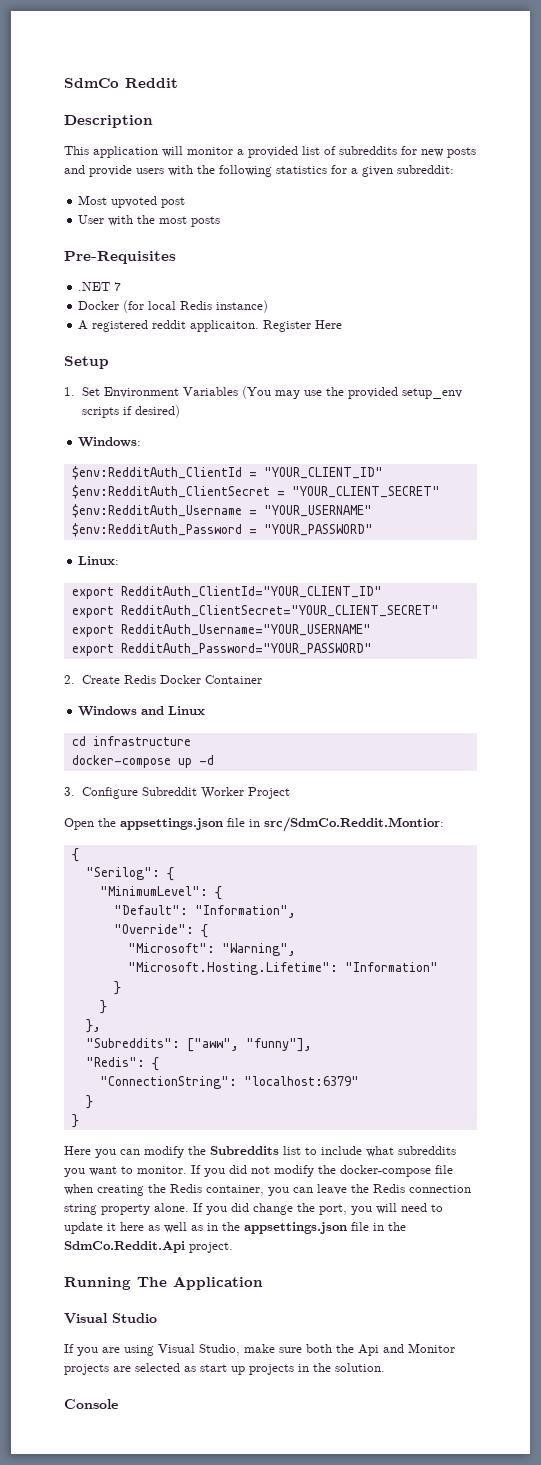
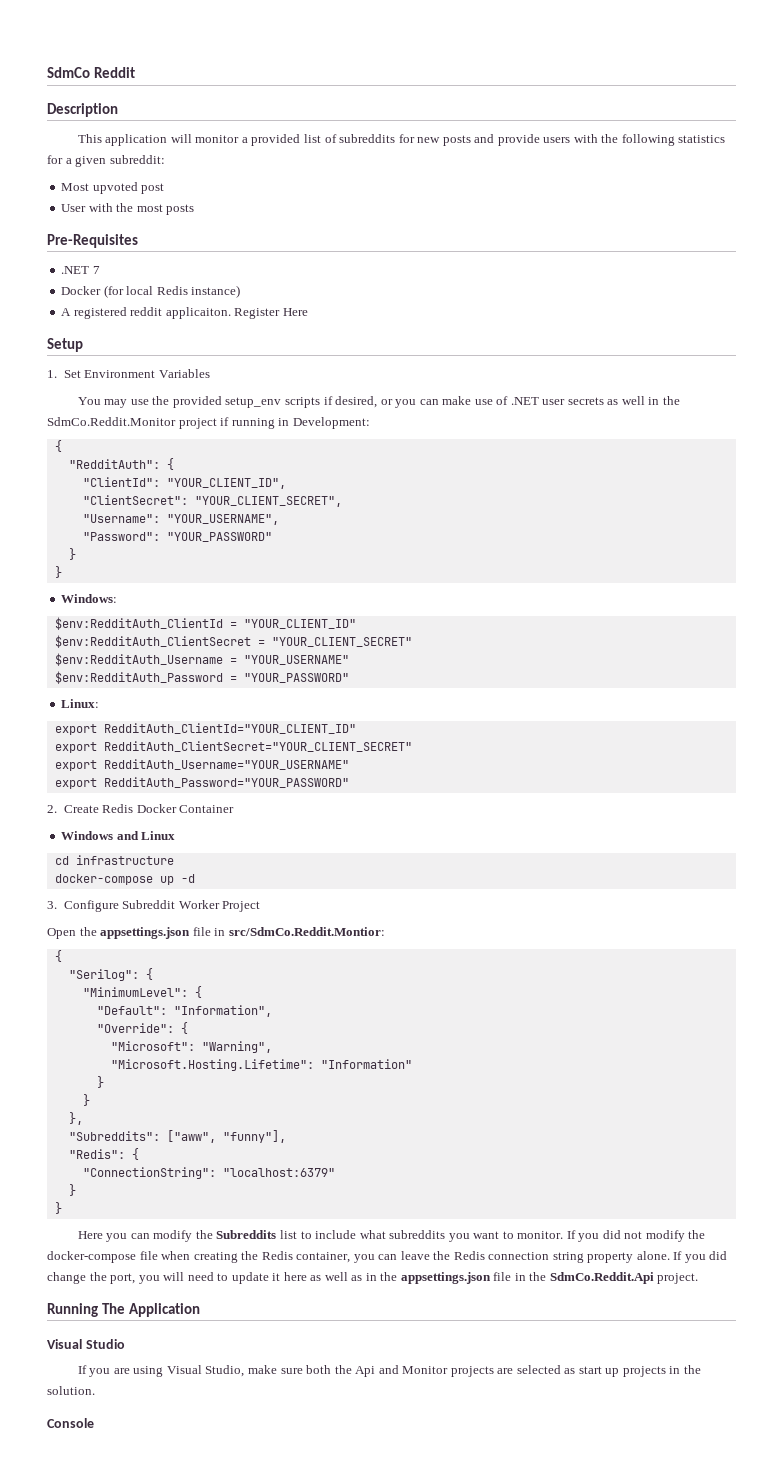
- 1. Set Environment Variables (You may use the provided setup_env scripts if desired)
+ 1. Set Environment Variables
+ You may use the provided setup_env scripts if desired, or you can make use of .NET user secrets as well in the SdmCo.Reddit.Monitor project if running in Development:
+ {
+ "RedditAuth": {
+ "ClientId": "YOUR_CLIENT_ID",
+ "ClientSecret": "YOUR_CLIENT_SECRET",
+ "Username": "YOUR_USERNAME",
+ "Password": "YOUR_PASSWORD"
+ }
+ }

